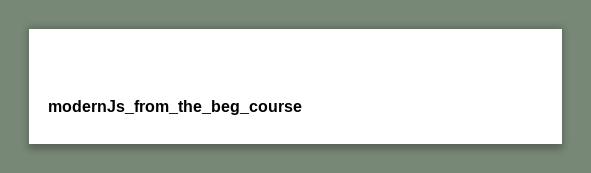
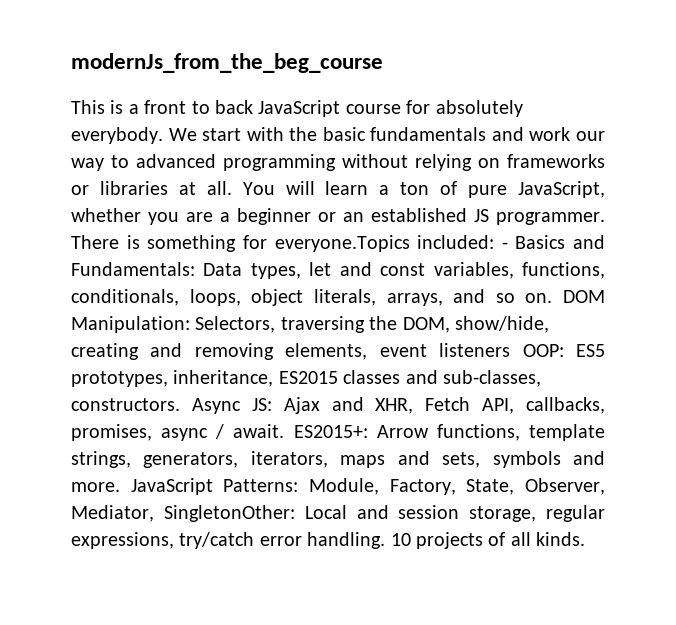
+ This is a front to back JavaScript course for absolutely everybody. We start with the basic fundamentals and work our way to advanced programming without relying on frameworks or libraries at all. You will learn a ton of pure JavaScript, whether you are a beginner or an established JS programmer. There is something for everyone.Topics included: - Basics and Fundamentals: Data types, let and const variables, functions, conditionals, loops, object literals, arrays, and so on. DOM Manipulation: Selectors, traversing the DOM, show/hide, creating and removing elements, event listeners OOP: ES5 prototypes, inheritance, ES2015 classes and sub-classes, constructors. Async JS: Ajax and XHR, Fetch API, callbacks, promises, async / await. ES2015+: Arrow functions, template strings, generators, iterators, maps and sets, symbols and more. JavaScript Patterns: Module, Factory, State, Observer, Mediator, SingletonOther: Local and session storage, regular expressions, try/catch error handling. 10 projects of all kinds.

